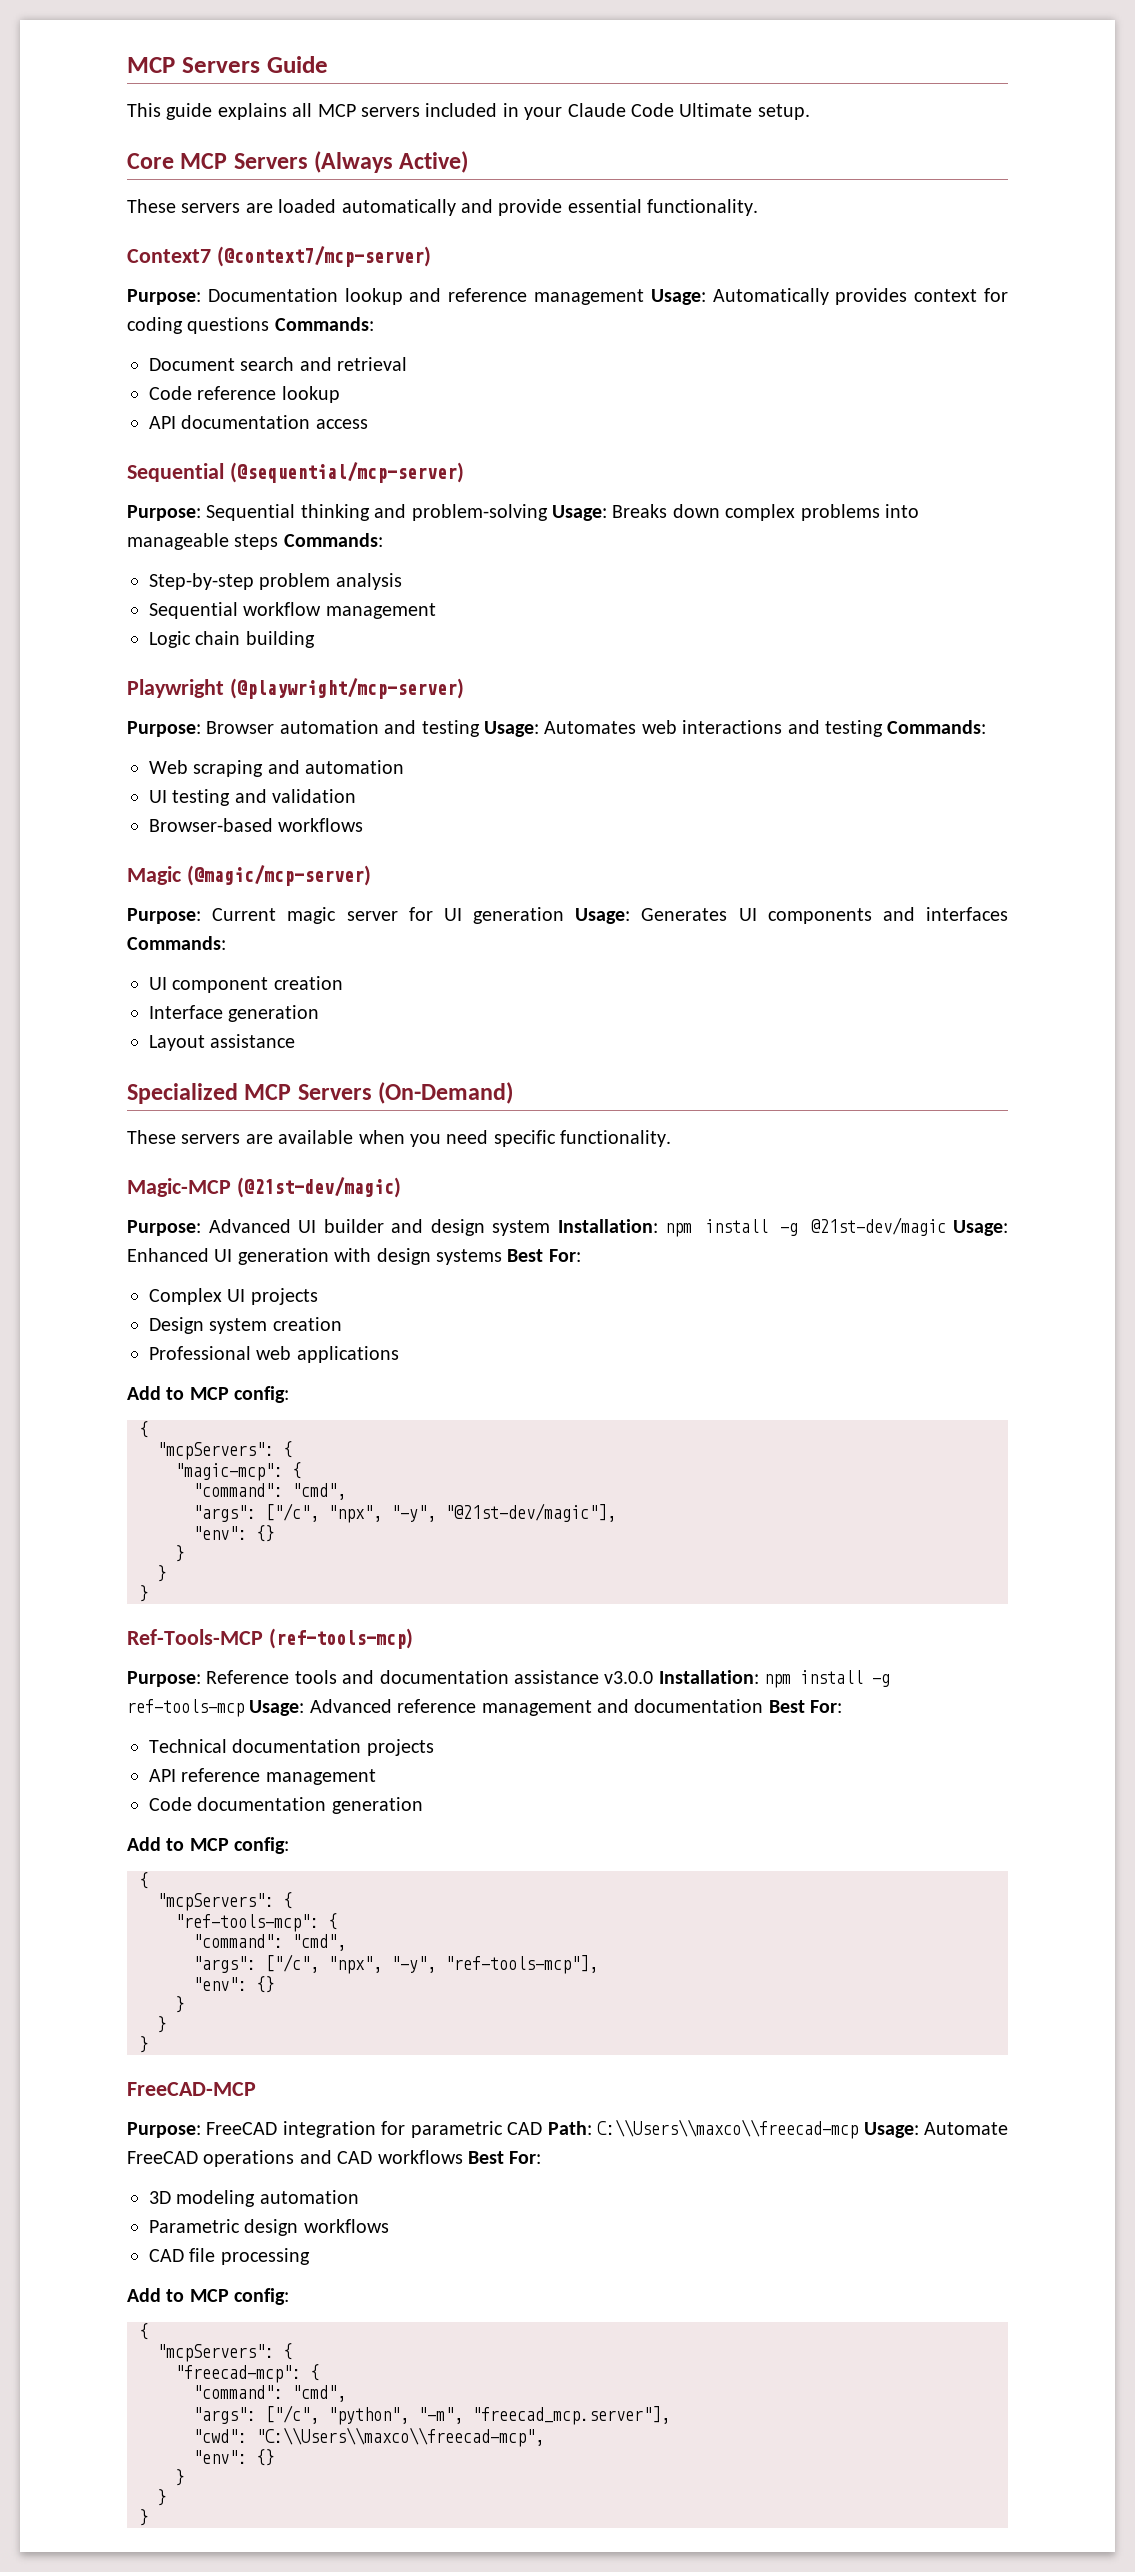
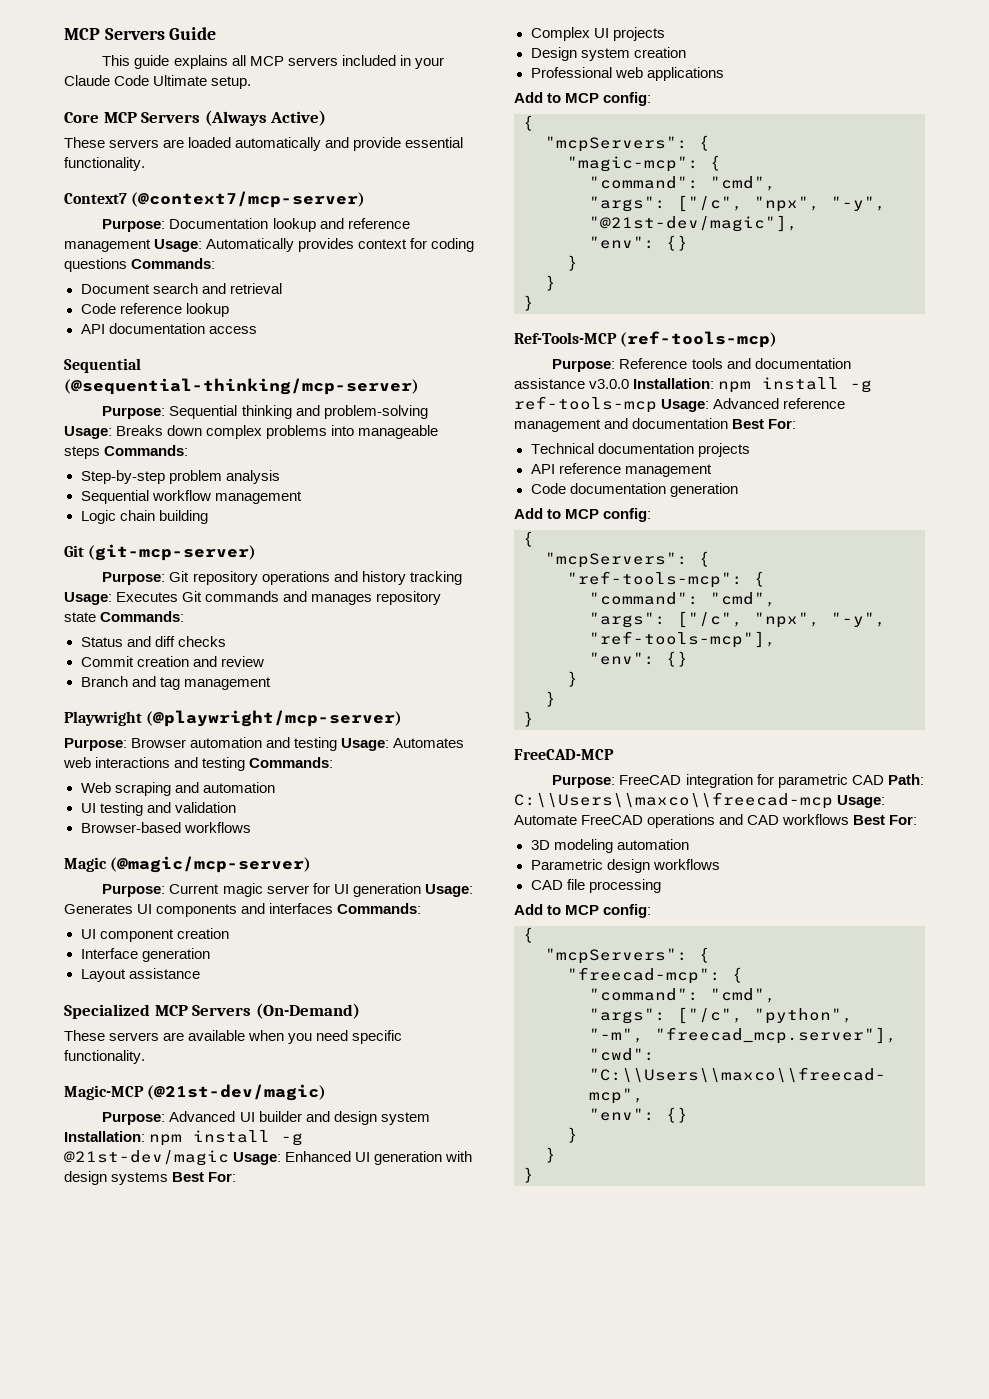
- Sequential (@sequential/mcp-server)
+ Sequential (@sequential-thinking/mcp-server)
+ Git (git-mcp-server)
+ Purpose: Git repository operations and history tracking Usage: Executes Git commands and manages repository state Commands:
+ Status and diff checks
+ Commit creation and review
+ Branch and tag management

